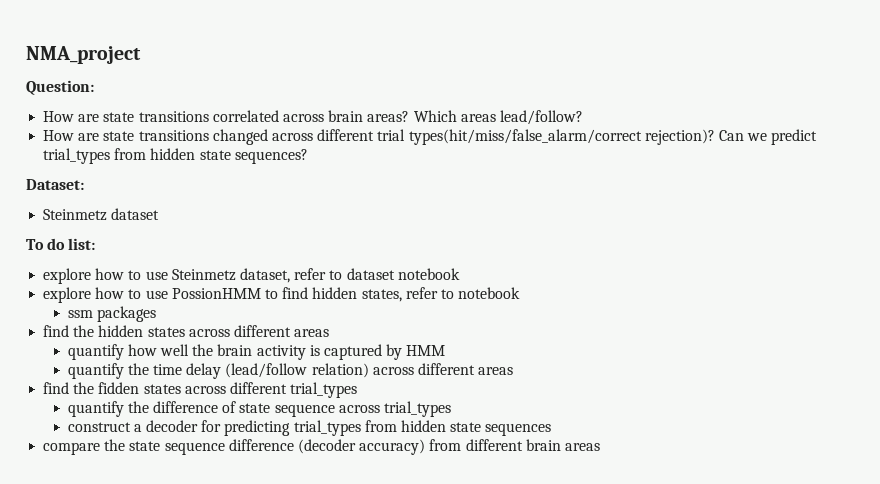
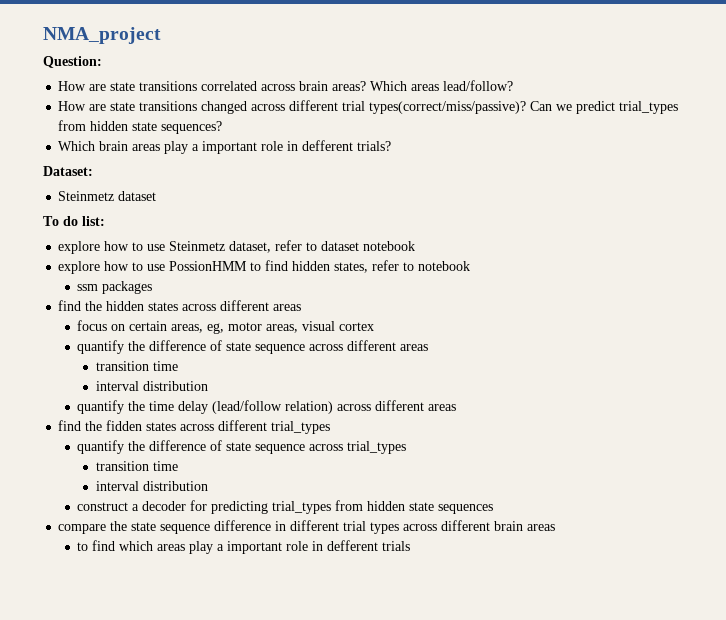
- How are state transitions changed across different trial types(hit/miss/false_alarm/correct rejection)?
+ How are state transitions changed across different trial types(correct/miss/passive)?
+ Which brain areas play a important role in defferent trials?
- quantify how well the brain activity is captured by HMM
+ focus on certain areas, eg, motor areas, visual cortex
+ quantify the difference of state sequence across different areas
+ transition time
+ interval distribution
  quantify the difference of state sequence across trial_types
+ transition time
+ interval distribution
- compare the state sequence difference (decoder accuracy) from different brain areas
+ compare the state sequence difference in different trial types across different brain areas
+ to find which areas play a important role in defferent trials

